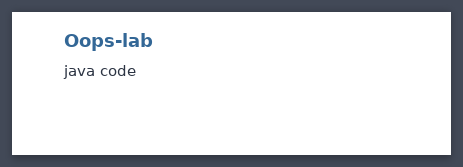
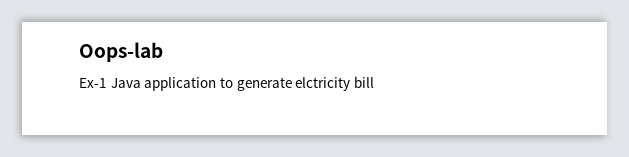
- java code
+ Ex-1 Java application to generate elctricity bill

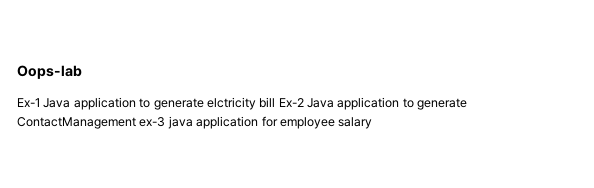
- Ex-1 Java application to generate elctricity bill
+ Ex-1 Java application to generate elctricity bill Ex-2 Java application to generate ContactManagement ex-3 java application for employee salary

